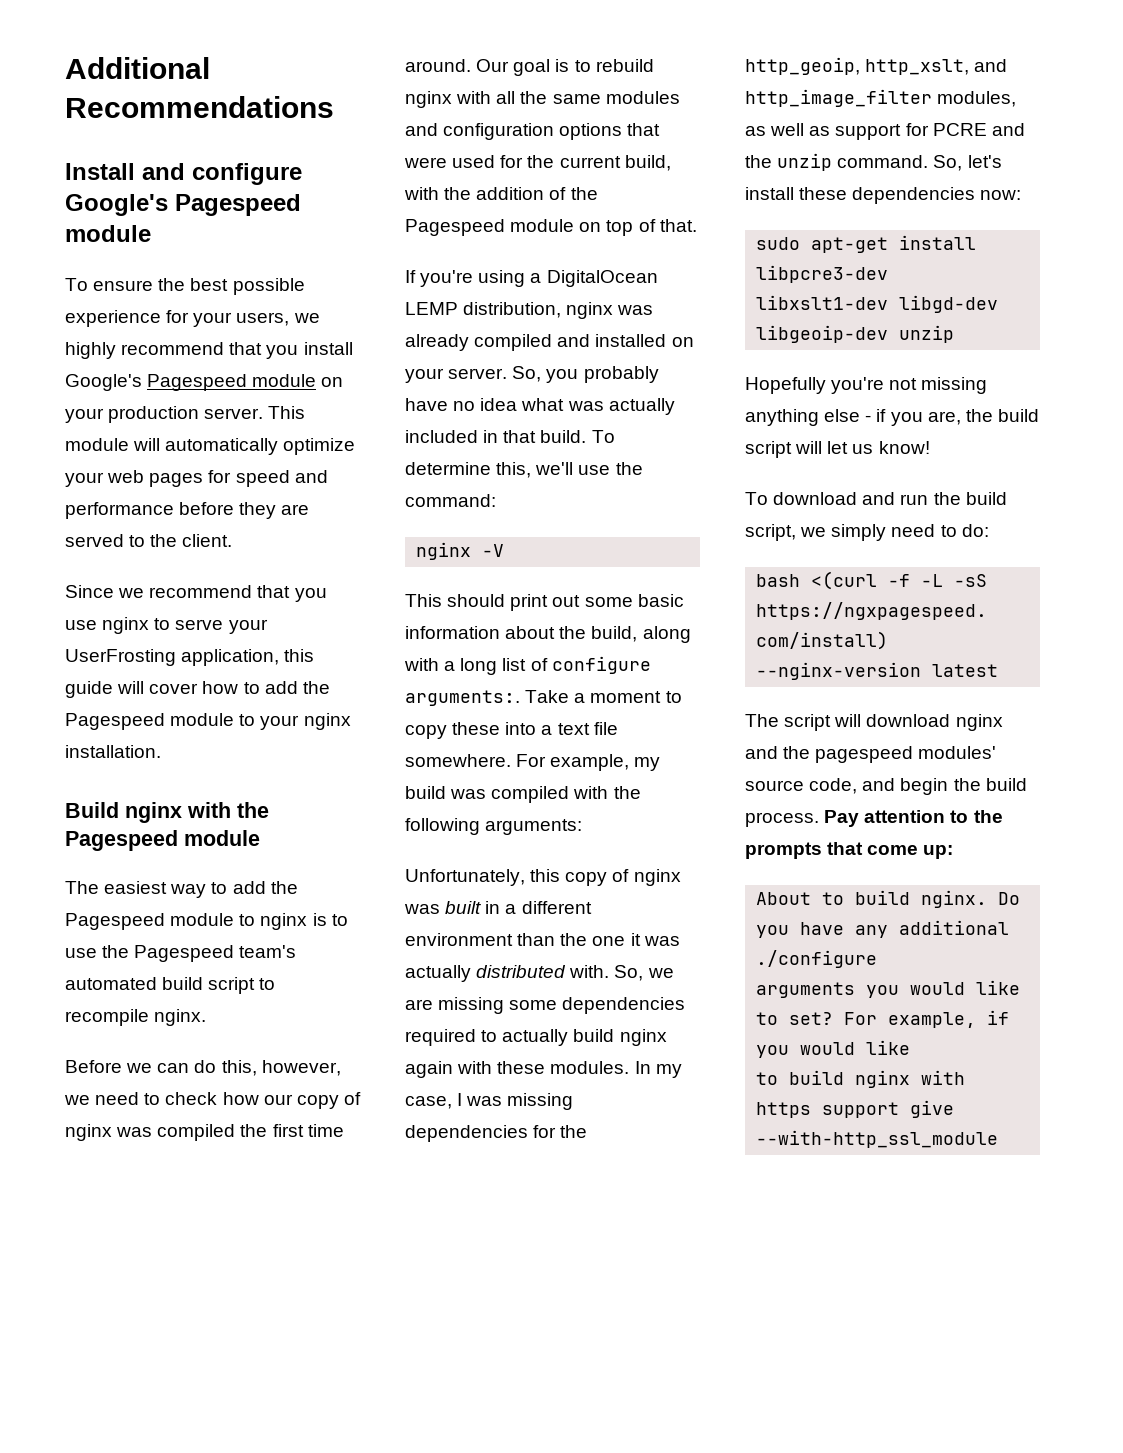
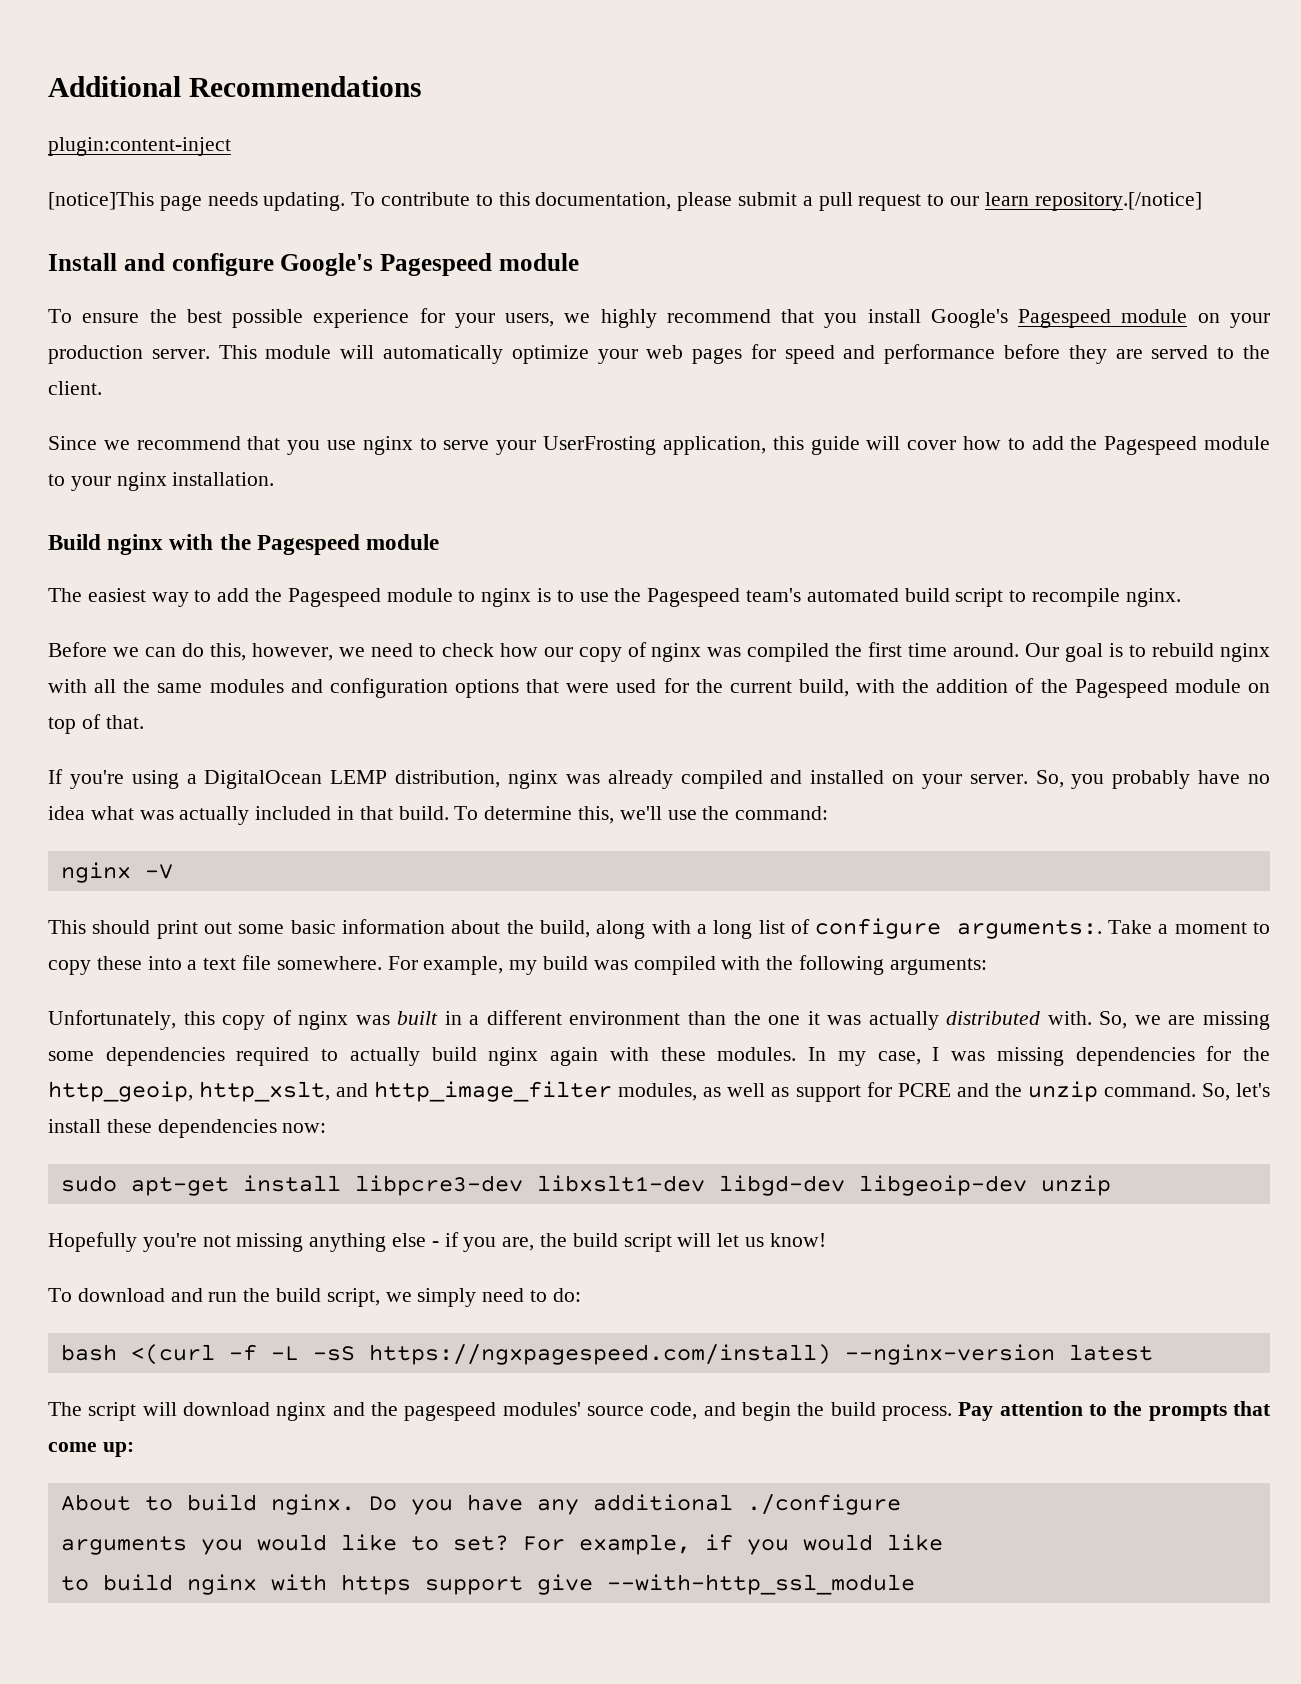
+ plugin:content-inject
+ [notice]This page needs updating. To contribute to this documentation, please submit a pull request to our learn repository.[/notice]

